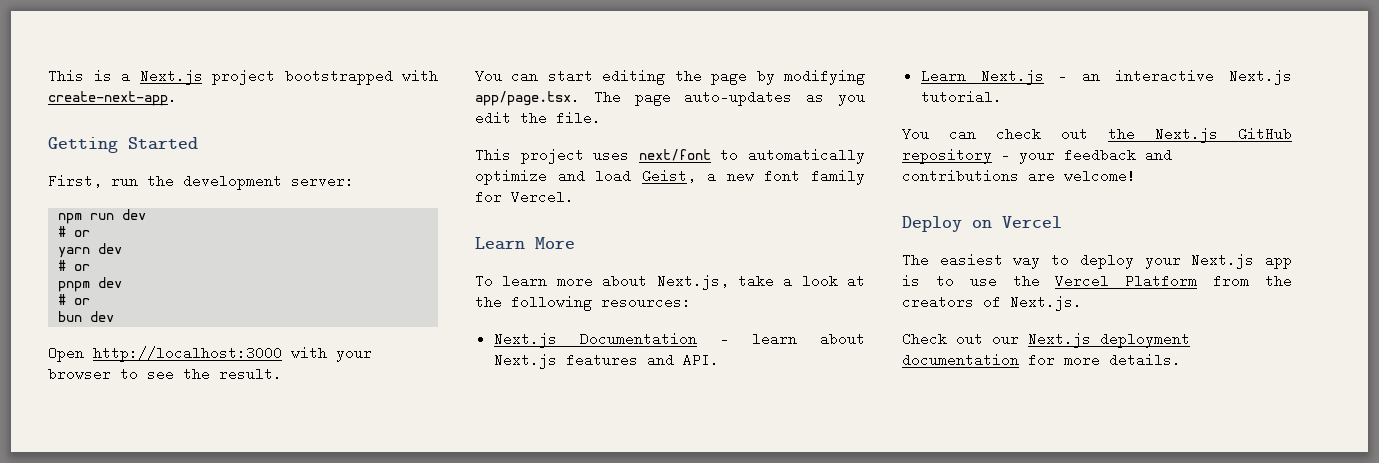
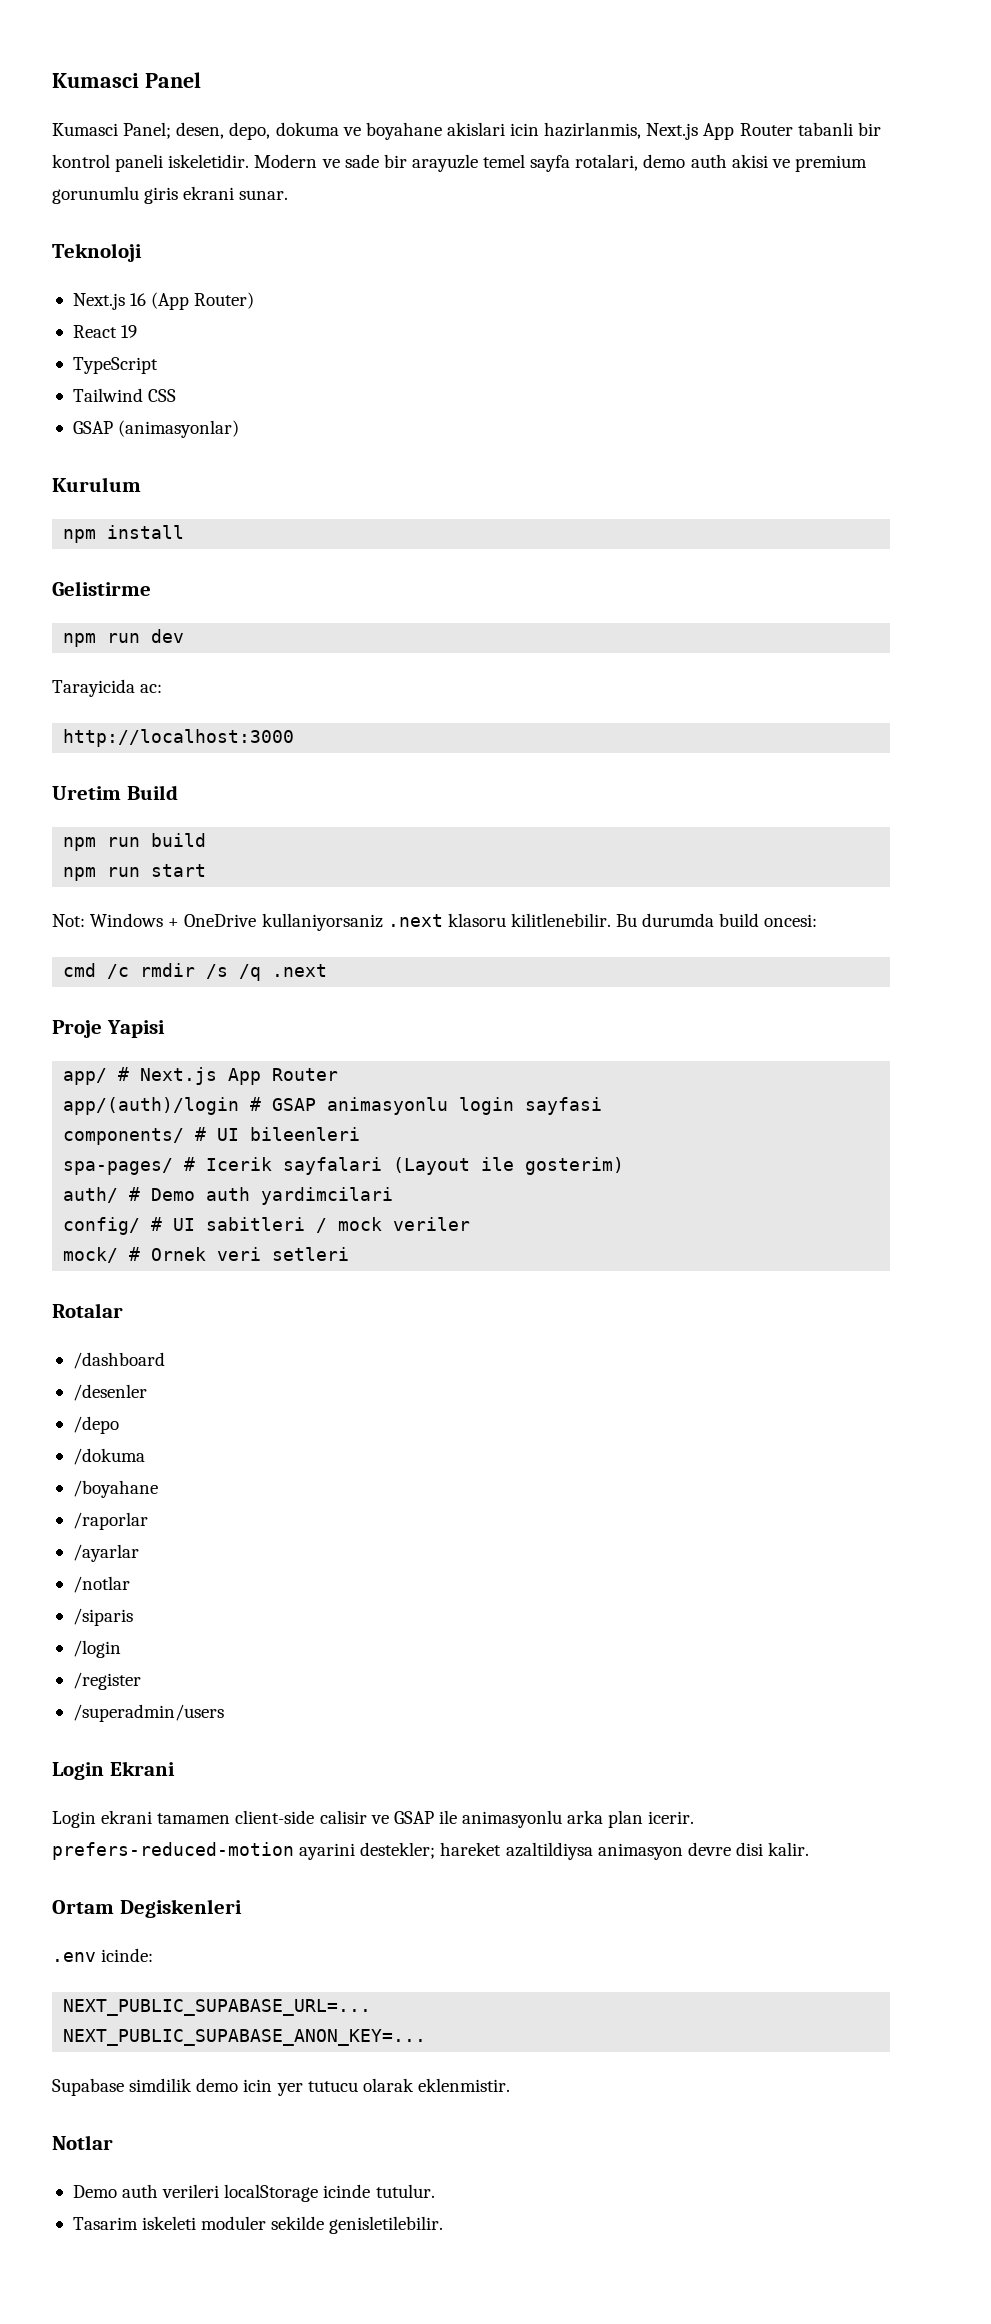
- This is a Next.js project bootstrapped with create-next-app.
- Getting Started
- First, run the development server:
+ Kumasci Panel
+ Kumasci Panel; desen, depo, dokuma ve boyahane akislari icin hazirlanmis, Next.js App Router tabanli bir kontrol paneli iskeletidir. Modern ve sade bir arayuzle temel sayfa rotalari, demo auth akisi ve premium gorunumlu giris ekrani sunar.
+ Teknoloji
+ Next.js 16 (App Router)
+ React 19
+ TypeScript
+ Tailwind CSS
+ GSAP (animasyonlar)
+ Kurulum
+ npm install
+ Gelistirme
  npm run dev
- # or
- yarn dev
- # or
- pnpm dev
- # or
- bun dev
- Open http://localhost:3000 with your browser to see the result.
- You can start editing the page by modifying app/page.tsx. The page auto-updates as you edit the file.
- This project uses next/font to automatically optimize and load Geist, a new font family for Vercel.
- Learn More
- To learn more about Next.js, take a look at the following resources:
- Next.js Documentation - learn about Next.js features and API.
- Learn Next.js - an interactive Next.js tutorial.
- You can check out the Next.js GitHub repository - your feedback and contributions are welcome!
- Deploy on Vercel
- The easiest way to deploy your Next.js app is to use the Vercel Platform from the creators of Next.js.
- Check out our Next.js deployment documentation for more details.
+ Tarayicida ac:
+ http://localhost:3000
+ Uretim Build
+ npm run build
+ npm run start
+ Not: Windows + OneDrive kullaniyorsaniz .next klasoru kilitlenebilir. Bu durumda build oncesi:
+ cmd /c rmdir /s /q .next
+ Proje Yapisi
+ app/ # Next.js App Router
+ app/(auth)/login # GSAP animasyonlu login sayfasi
+ components/ # UI bileenleri
+ spa-pages/ # Icerik sayfalari (Layout ile gosterim)
+ auth/ # Demo auth yardimcilari
+ config/ # UI sabitleri / mock veriler
+ mock/ # Ornek veri setleri
+ Rotalar
+ /dashboard
+ /desenler
+ /depo
+ /dokuma
+ /boyahane
+ /raporlar
+ /ayarlar
+ /notlar
+ /siparis
+ /login
+ /register
+ /superadmin/users
+ Login Ekrani
+ Login ekrani tamamen client-side calisir ve GSAP ile animasyonlu arka plan icerir. prefers-reduced-motion ayarini destekler; hareket azaltildiysa animasyon devre disi kalir.
+ Ortam Degiskenleri
+ .env icinde:
+ NEXT_PUBLIC_SUPABASE_URL=...
+ NEXT_PUBLIC_SUPABASE_ANON_KEY=...
+ Supabase simdilik demo icin yer tutucu olarak eklenmistir.
+ Notlar
+ Demo auth verileri localStorage icinde tutulur.
+ Tasarim iskeleti moduler sekilde genisletilebilir.

